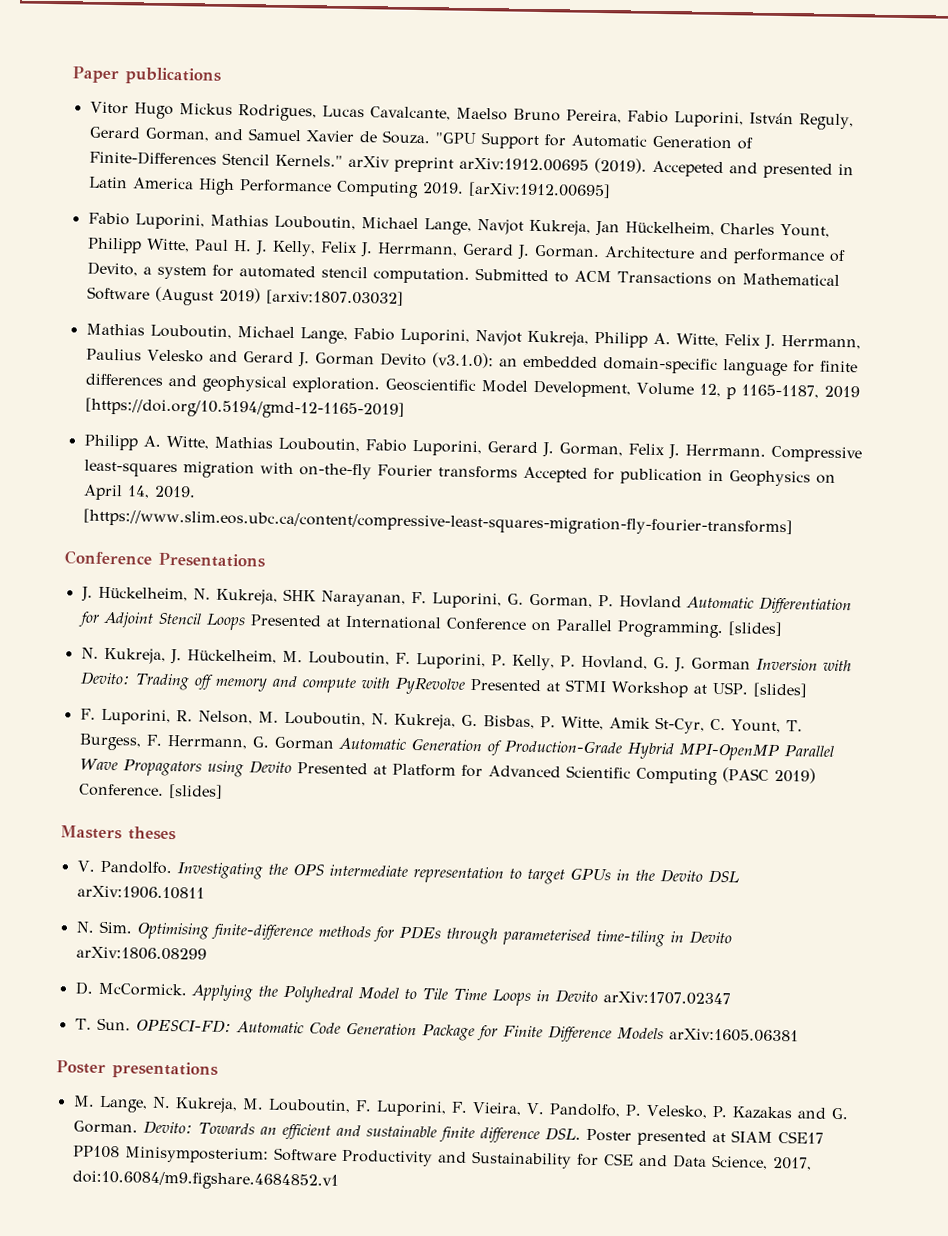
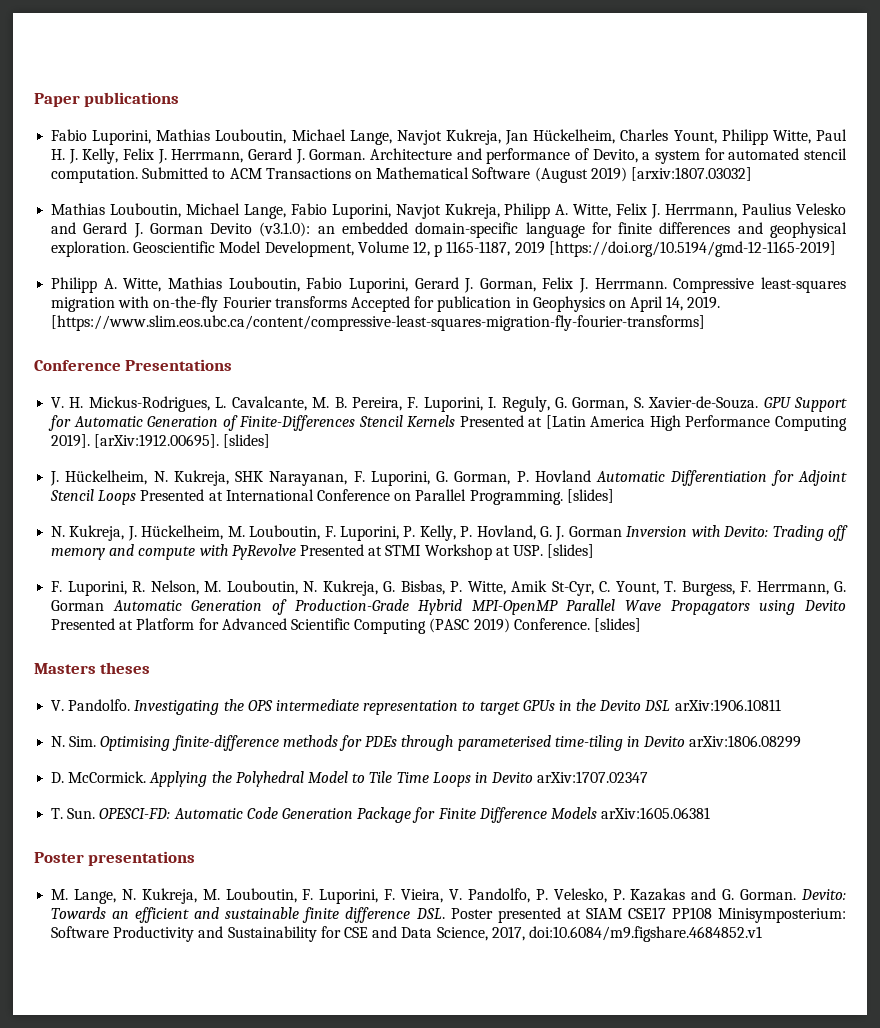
- Vitor Hugo Mickus Rodrigues, Lucas Cavalcante, Maelso Bruno Pereira, Fabio Luporini, István Reguly, Gerard Gorman, and Samuel Xavier de Souza. "GPU Support for Automatic Generation of Finite-Differences Stencil Kernels." arXiv preprint arXiv:1912.00695 (2019). Accepeted and presented in Latin America High Performance Computing 2019. [arXiv:1912.00695]
+ V. H. Mickus-Rodrigues, L. Cavalcante, M. B. Pereira, F. Luporini, I. Reguly, G. Gorman, S. Xavier-de-Souza. GPU Support for Automatic Generation of Finite-Differences Stencil Kernels Presented at [Latin America High Performance Computing 2019]. [arXiv:1912.00695]. [slides]

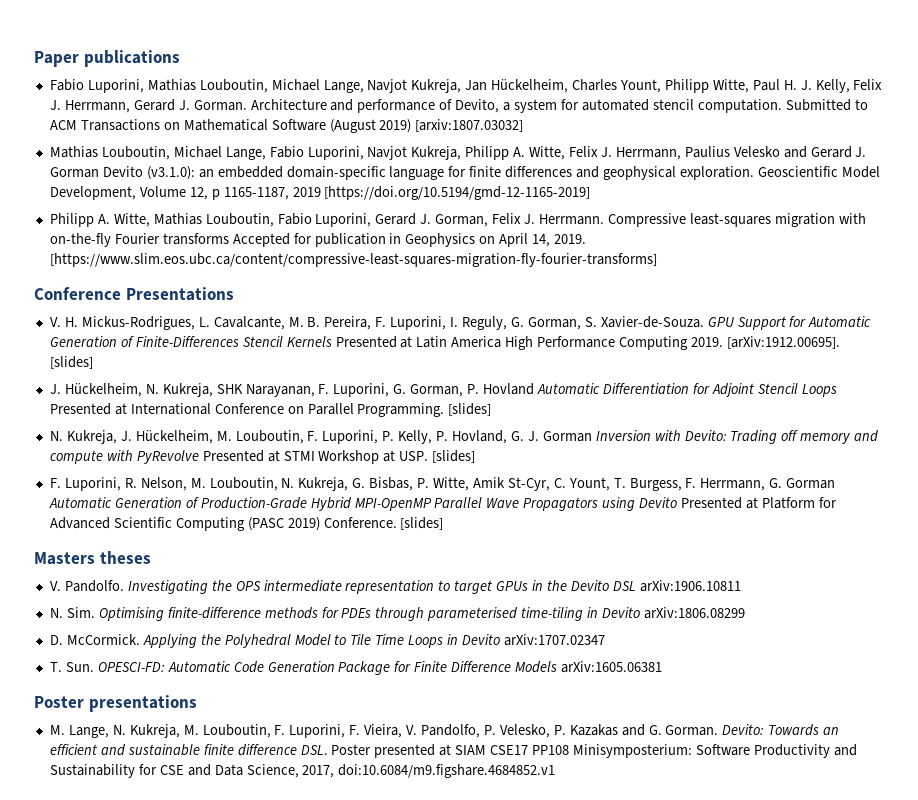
- GPU Support for Automatic Generation of Finite-Differences Stencil Kernels Presented at [Latin America High Performance Computing 2019].
+ GPU Support for Automatic Generation of Finite-Differences Stencil Kernels Presented at Latin America High Performance Computing 2019.

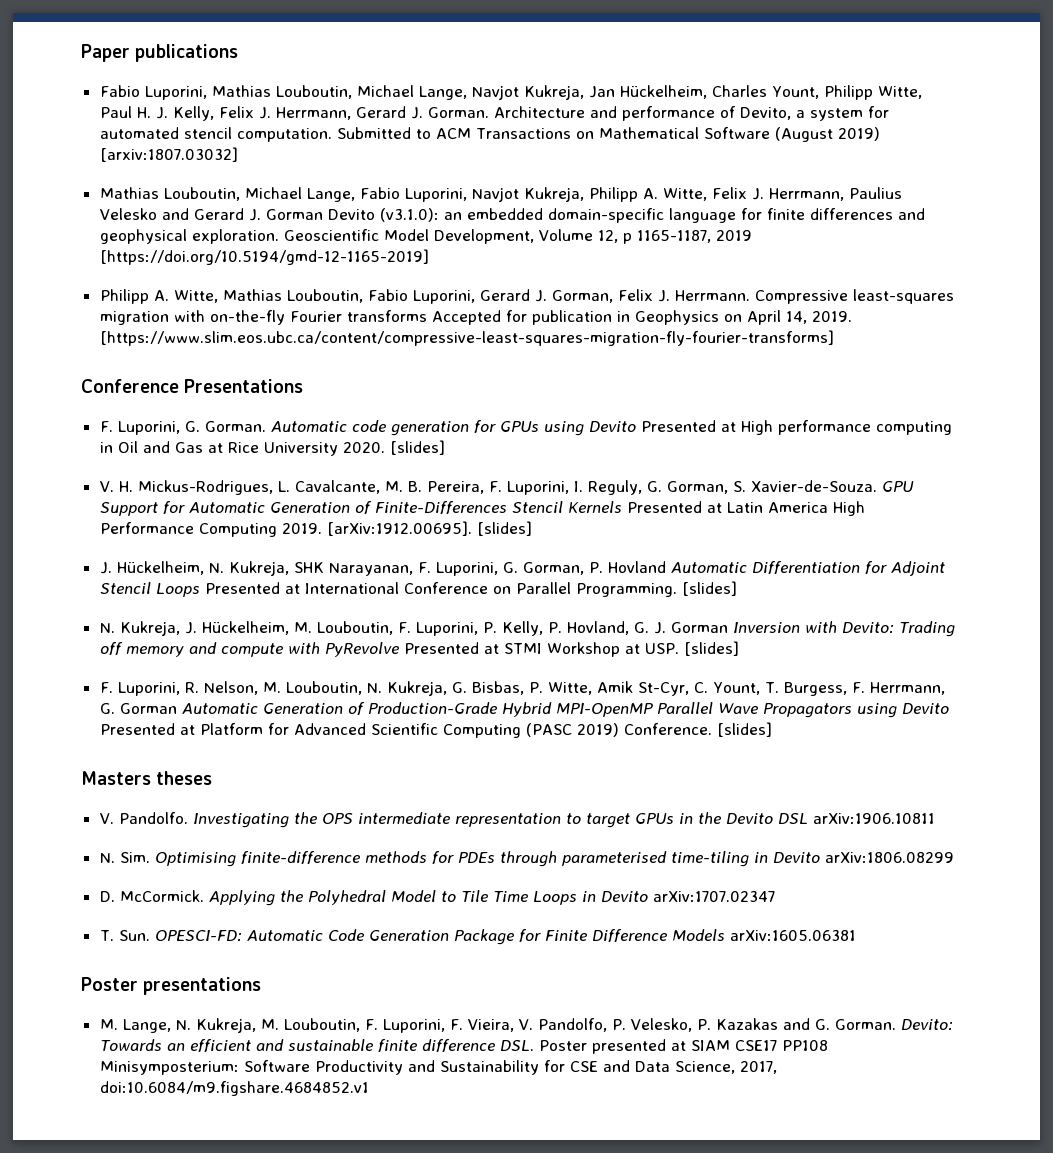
+ F. Luporini, G. Gorman. Automatic code generation for GPUs using Devito Presented at High performance computing in Oil and Gas at Rice University 2020. [slides]

